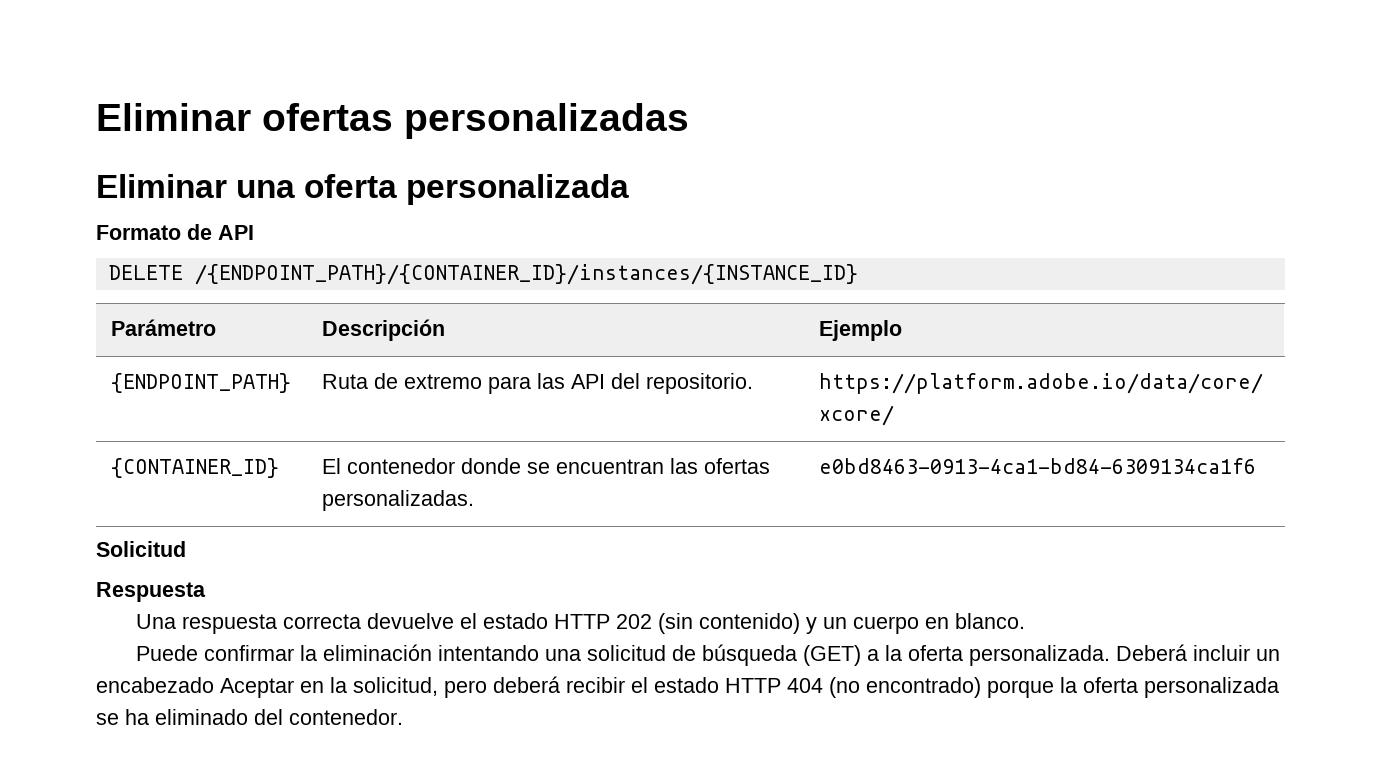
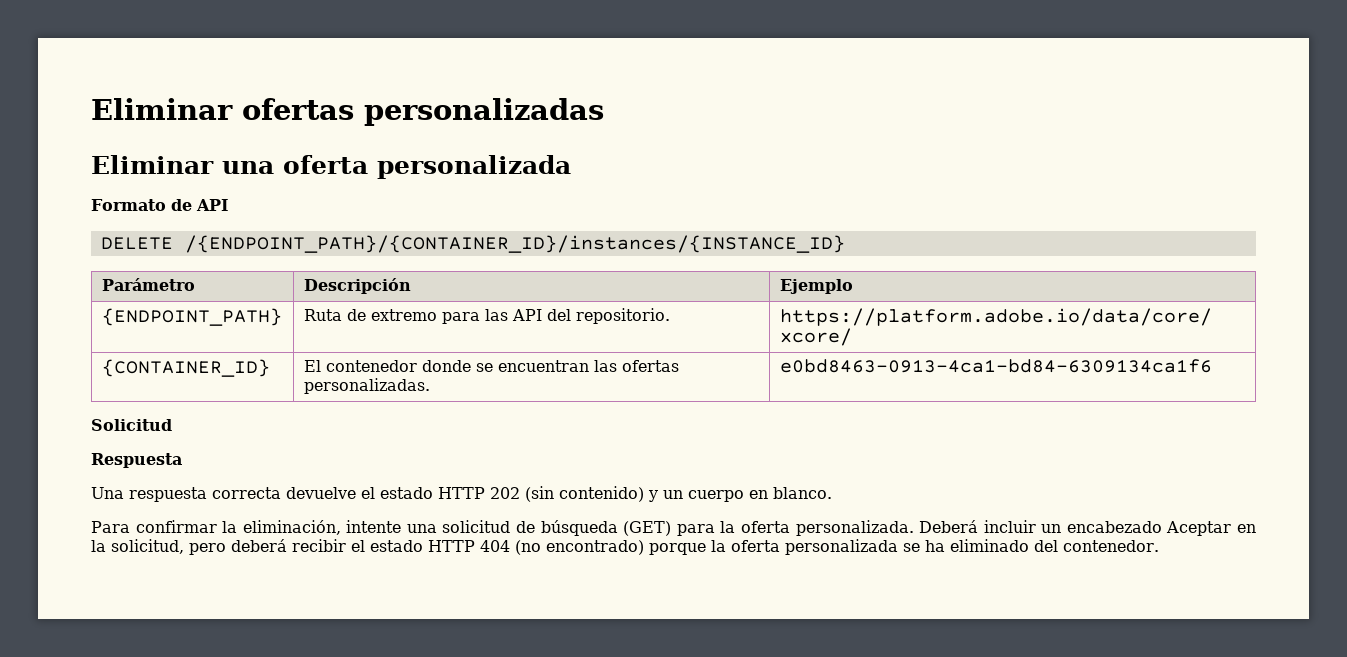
- Puede confirmar la eliminación intentando una solicitud de búsqueda (GET) a la oferta personalizada.
+ Para confirmar la eliminación, intente una solicitud de búsqueda (GET) para la oferta personalizada.

